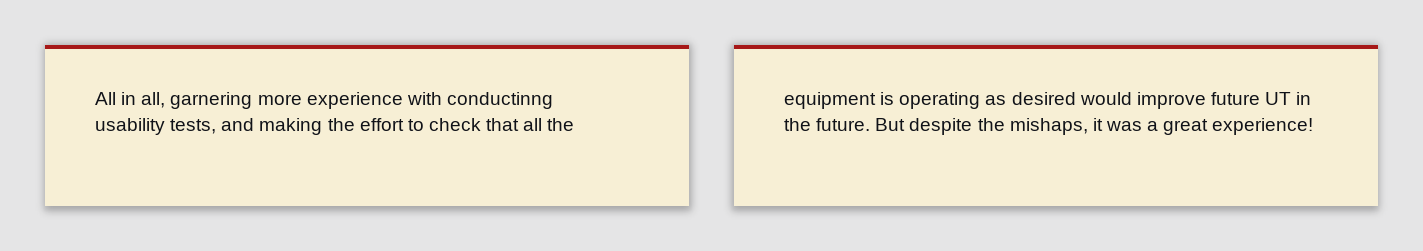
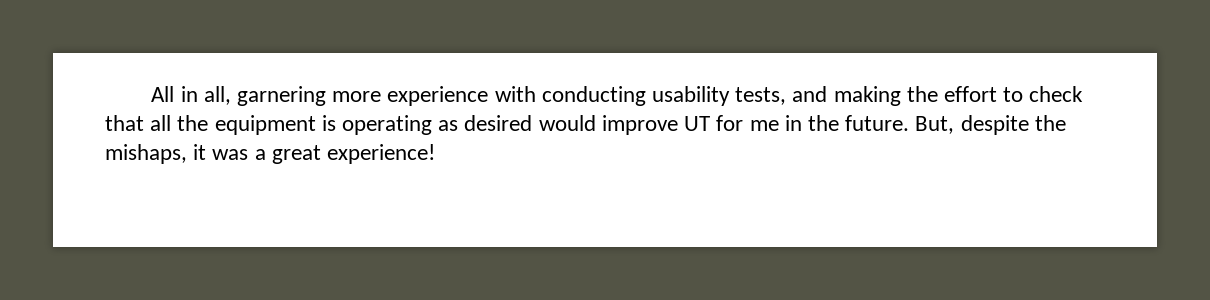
- All in all, garnering more experience with conductinng usability tests, and making the effort to check that all the equipment is operating as desired would improve future UT in the future.
+ All in all, garnering more experience with conducting usability tests, and making the effort to check that all the equipment is operating as desired would improve UT for me in the future.
- But despite the mishaps, it was a great experience!
+ But, despite the mishaps, it was a great experience!

